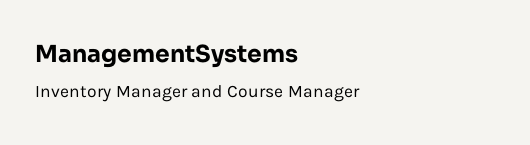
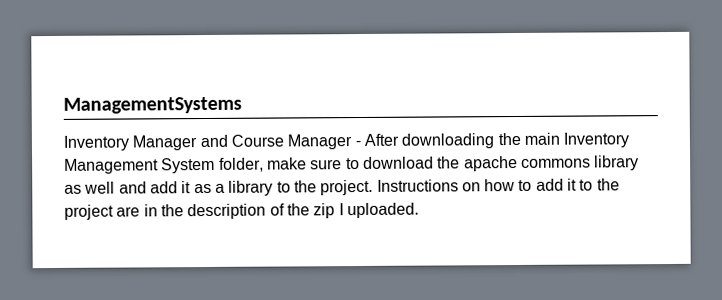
- Inventory Manager and Course Manager
+ Inventory Manager and Course Manager - After downloading the main Inventory Management System folder, make sure to download the apache commons library as well and add it as a library to the project. Instructions on how to add it to the project are in the description of the zip I uploaded.

